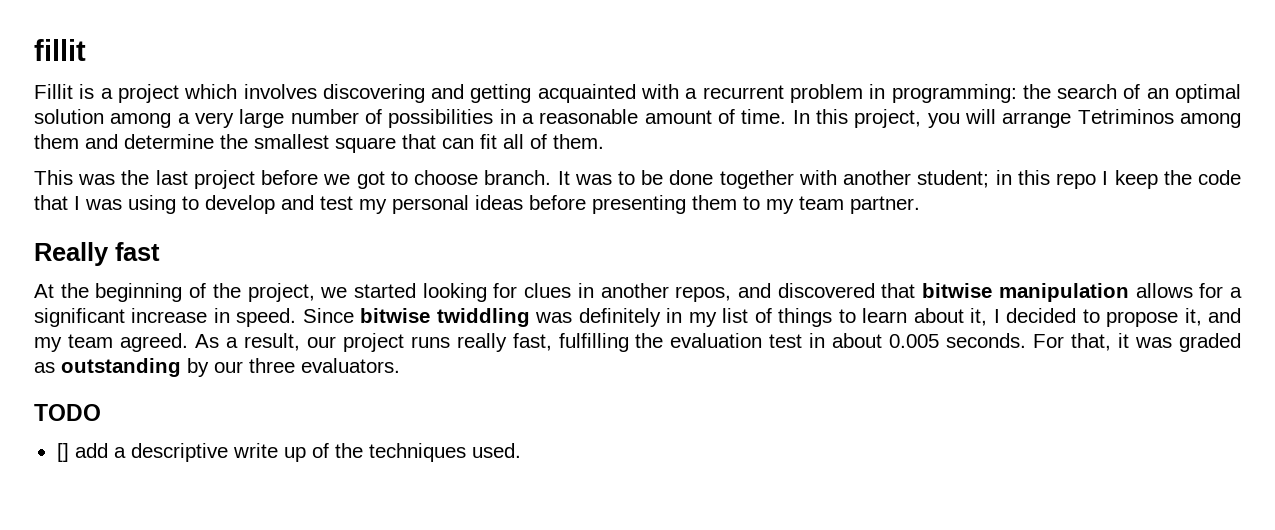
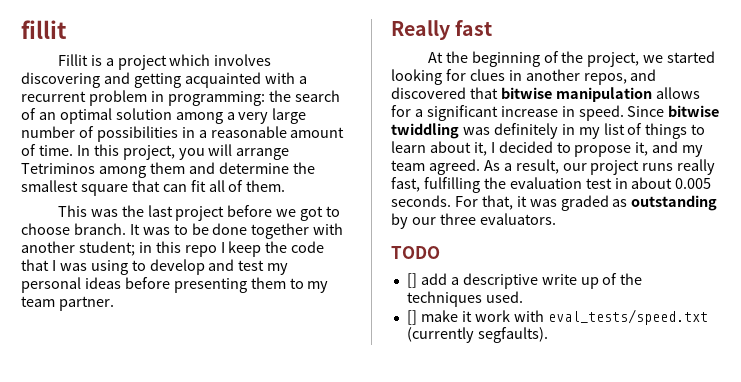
+ [] make it work with eval_tests/speed.txt (currently segfaults).

